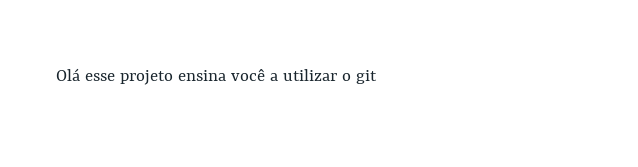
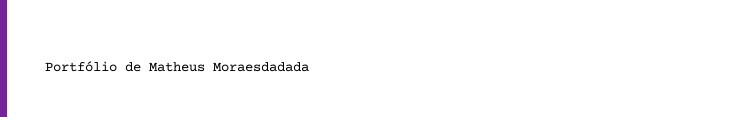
- Olá esse projeto ensina você a utilizar o git
+ Portfólio de Matheus Moraesdadada

